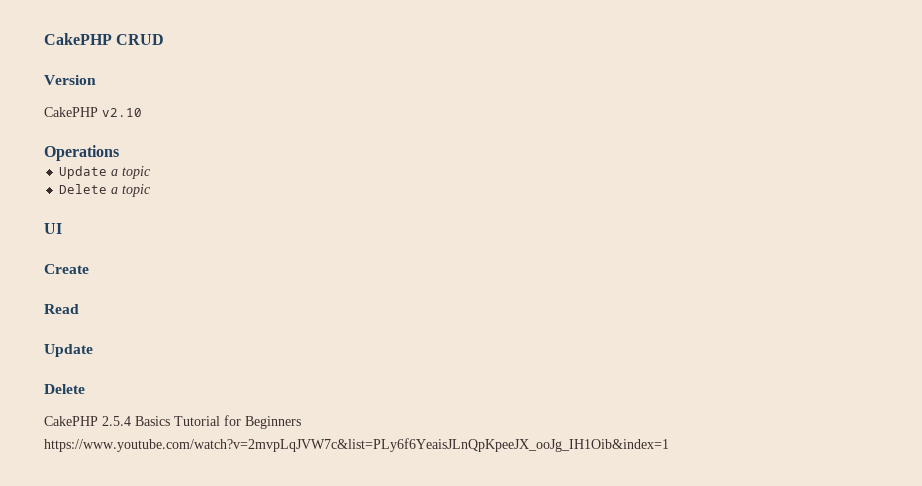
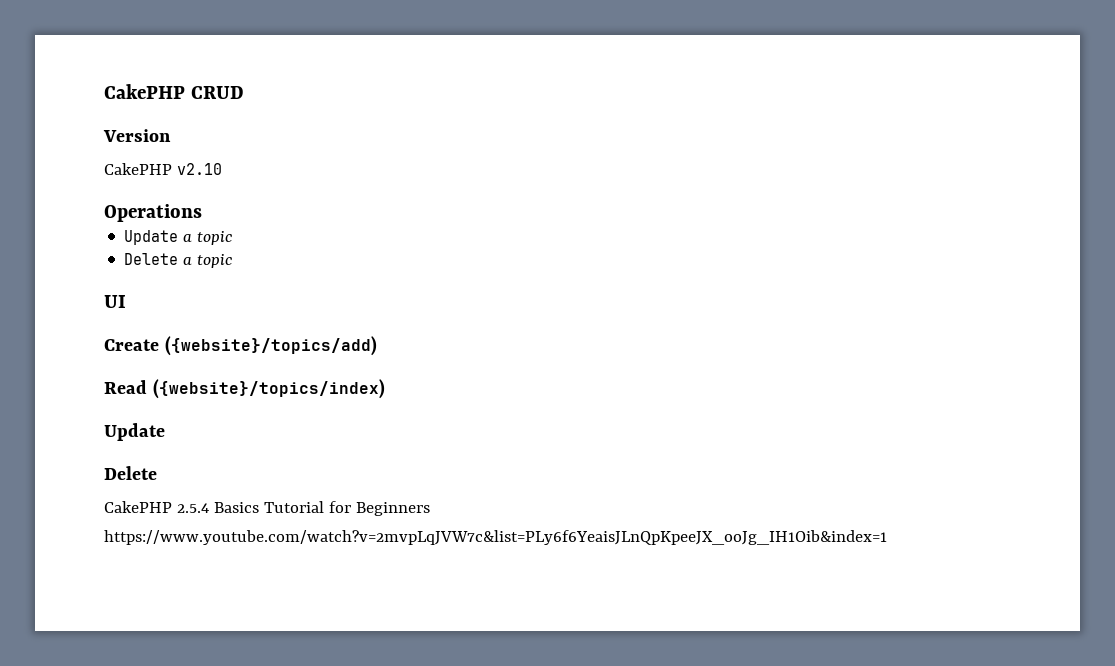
- Create
+ Create ({website}/topics/add)
- Read
+ Read ({website}/topics/index)

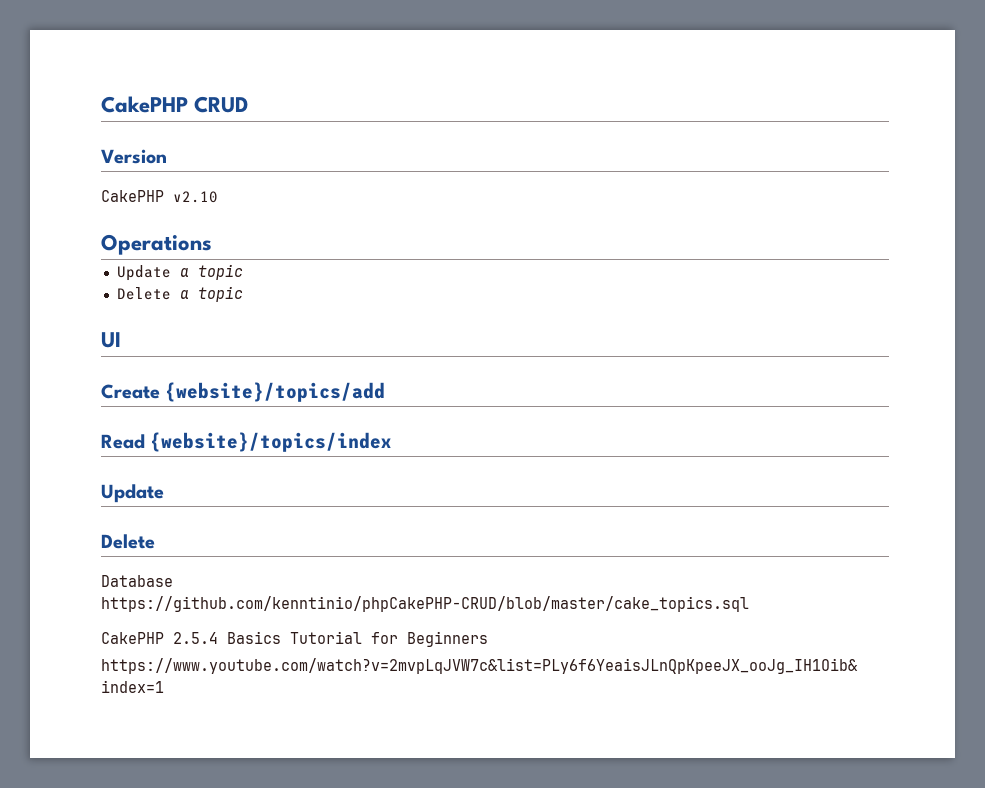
- Create ({website}/topics/add)
+ Create {website}/topics/add
- Read ({website}/topics/index)
+ Read {website}/topics/index
+ Database
+ https://github.com/kenntinio/phpCakePHP-CRUD/blob/master/cake_topics.sql

